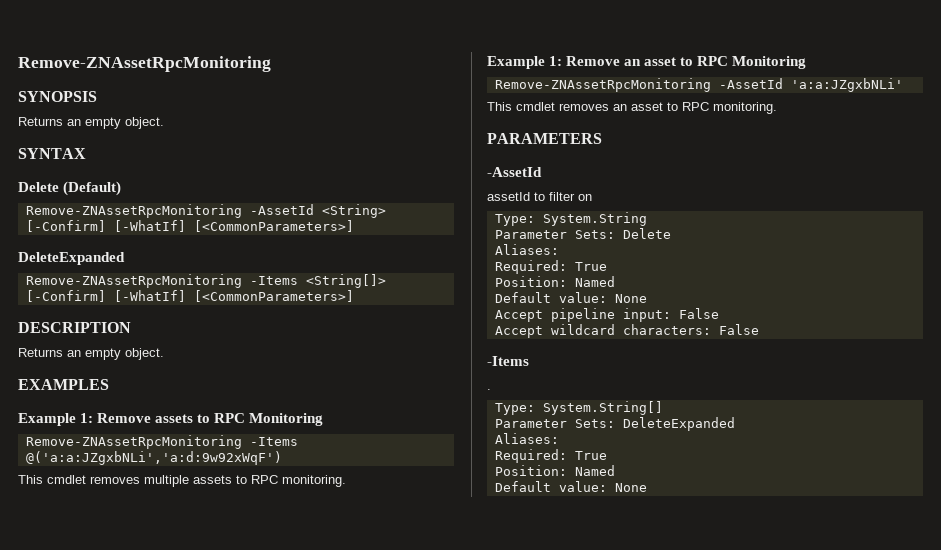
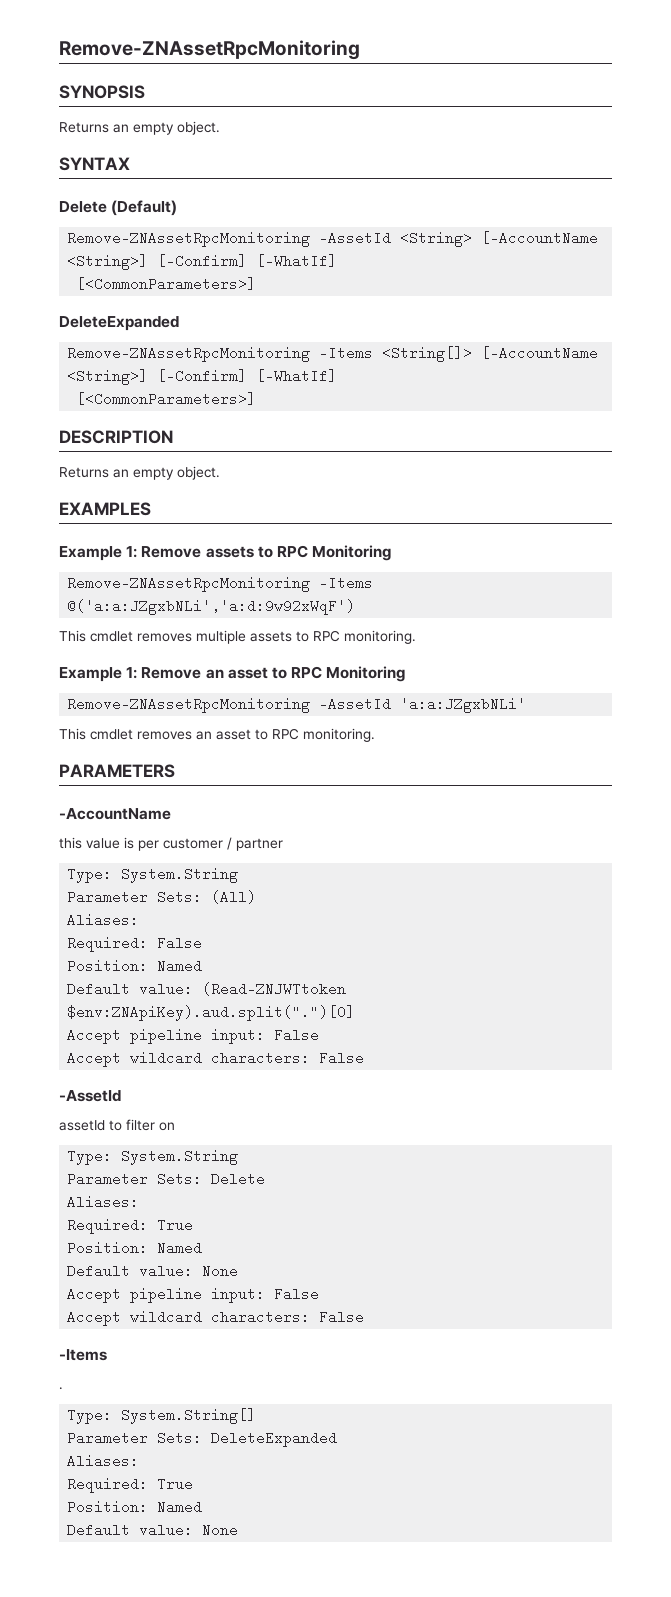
- Remove-ZNAssetRpcMonitoring -AssetId <String> [-Confirm] [-WhatIf] [<CommonParameters>]
+ Remove-ZNAssetRpcMonitoring -AssetId <String> [-AccountName <String>] [-Confirm] [-WhatIf]
+ [<CommonParameters>]
- Remove-ZNAssetRpcMonitoring -Items <String[]> [-Confirm] [-WhatIf] [<CommonParameters>]
+ Remove-ZNAssetRpcMonitoring -Items <String[]> [-AccountName <String>] [-Confirm] [-WhatIf]
+ [<CommonParameters>]
+ -AccountName
+ this value is per customer / partner
+ Type: System.String
+ Parameter Sets: (All)
+ Aliases:
+ Required: False
+ Position: Named
+ Default value: (Read-ZNJWTtoken $env:ZNApiKey).aud.split(".")[0]
+ Accept pipeline input: False
+ Accept wildcard characters: False

